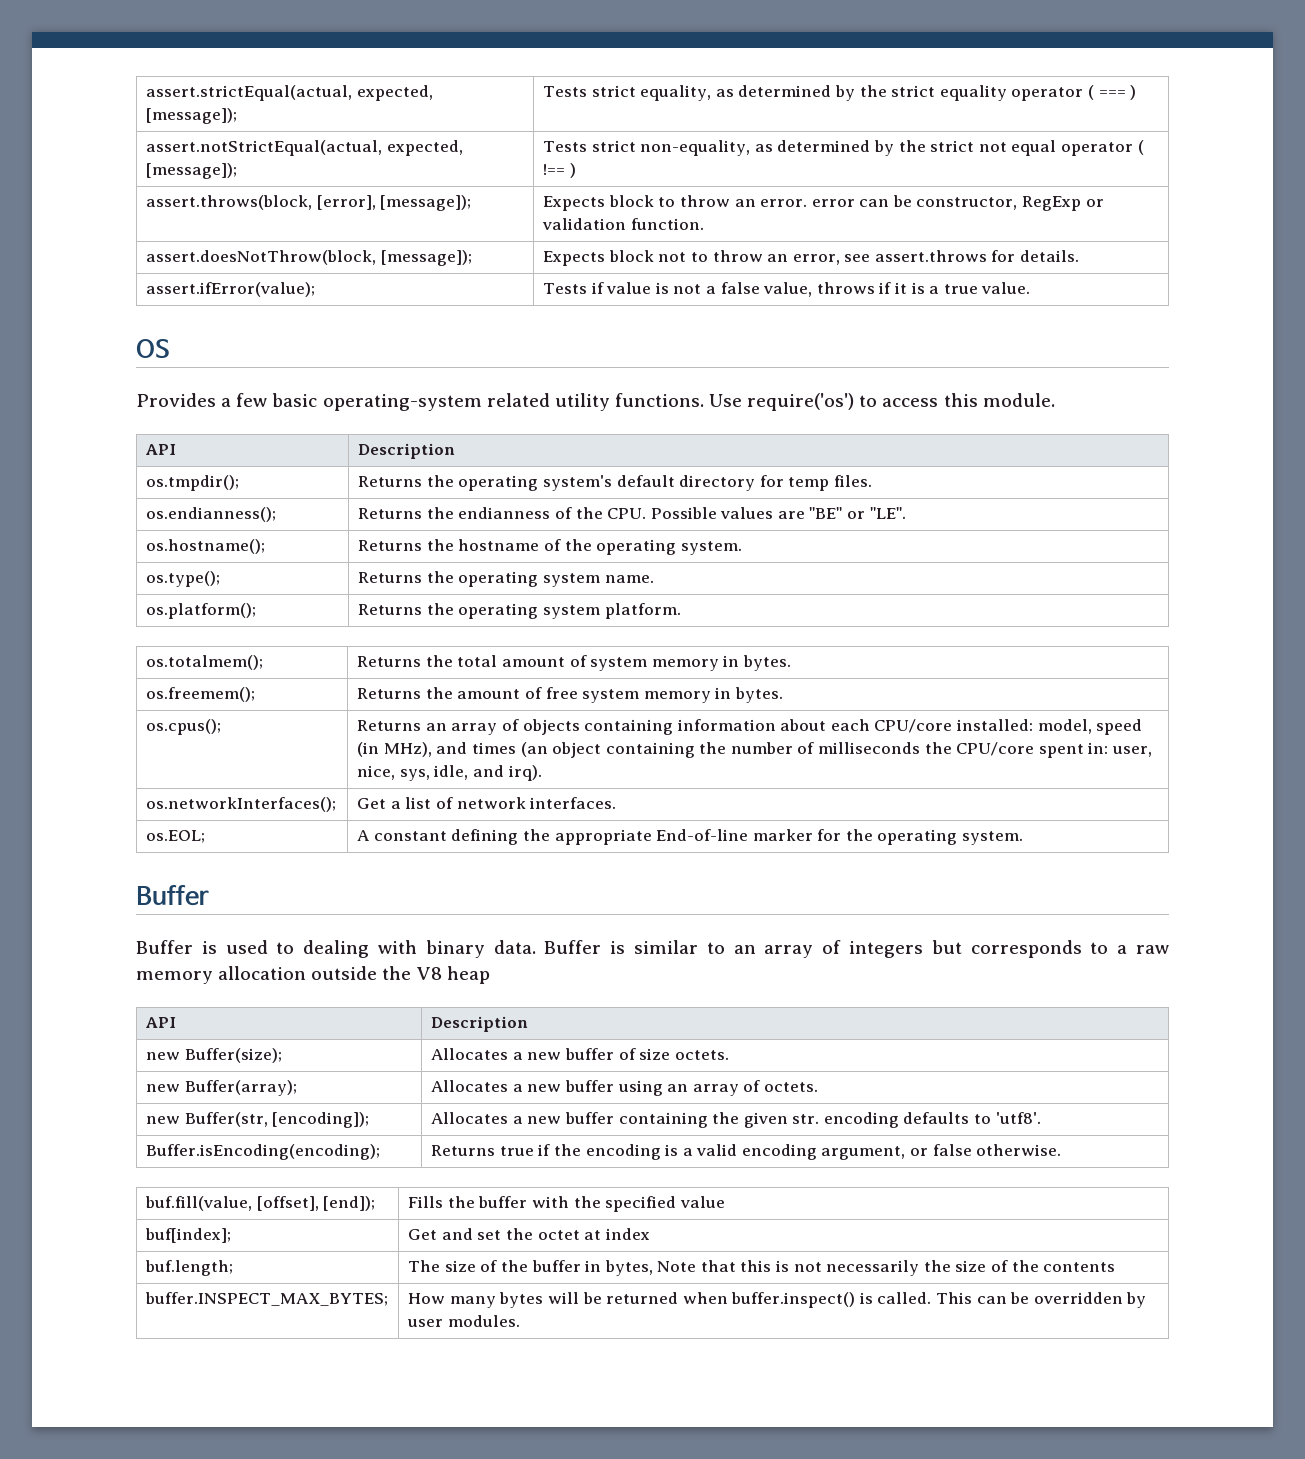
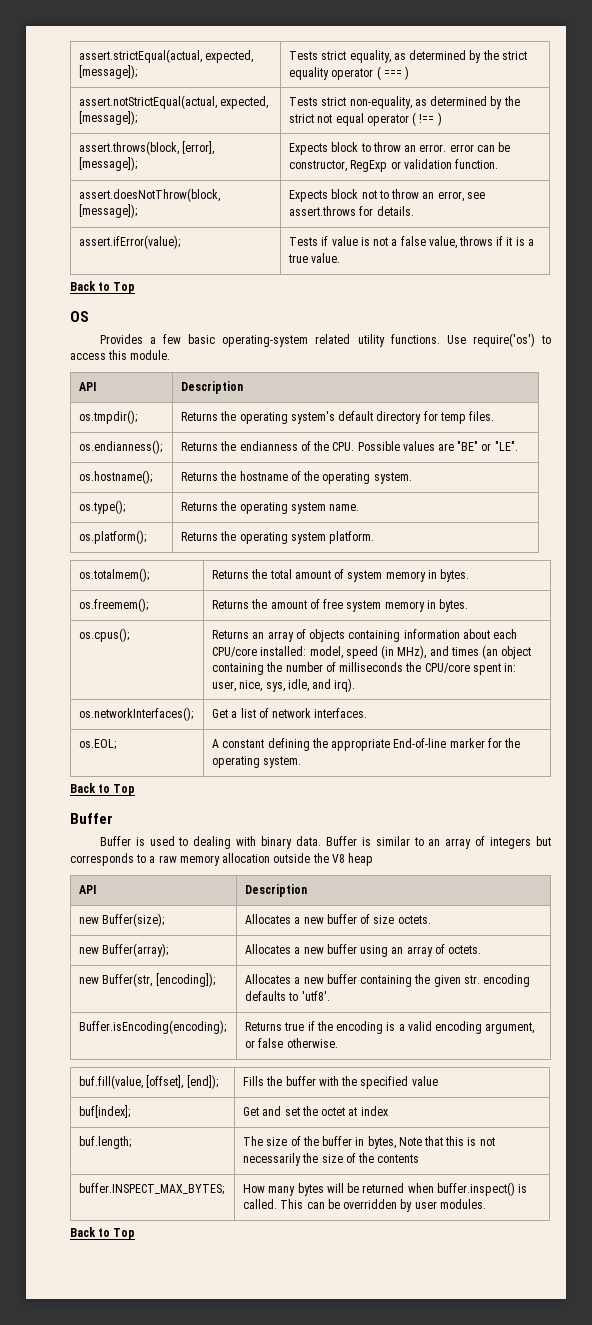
  assert.ifError(value); | Tests if value is not a false value, throws if it is a true value.
+ Back to Top
  os.EOL; | A constant defining the appropriate End-of-line marker for the operating system.
+ Back to Top
  buffer.INSPECT_MAX_BYTES; | How many bytes will be returned when buffer.inspect() is called. This can be overridden by user modules.
+ Back to Top

